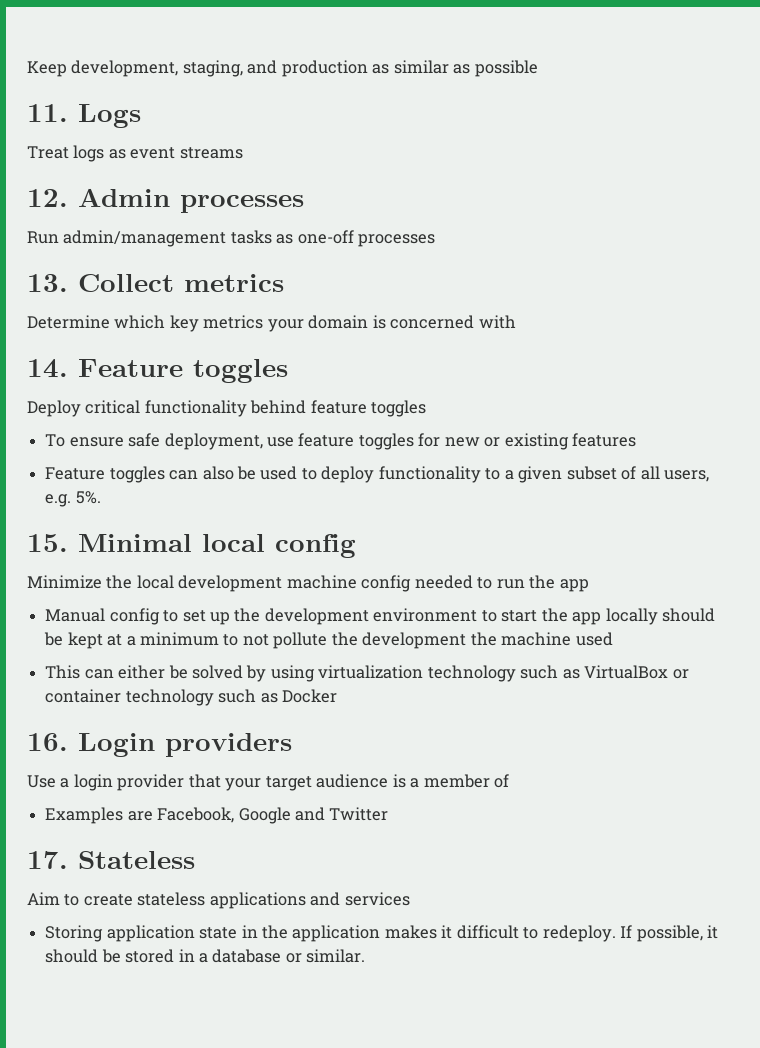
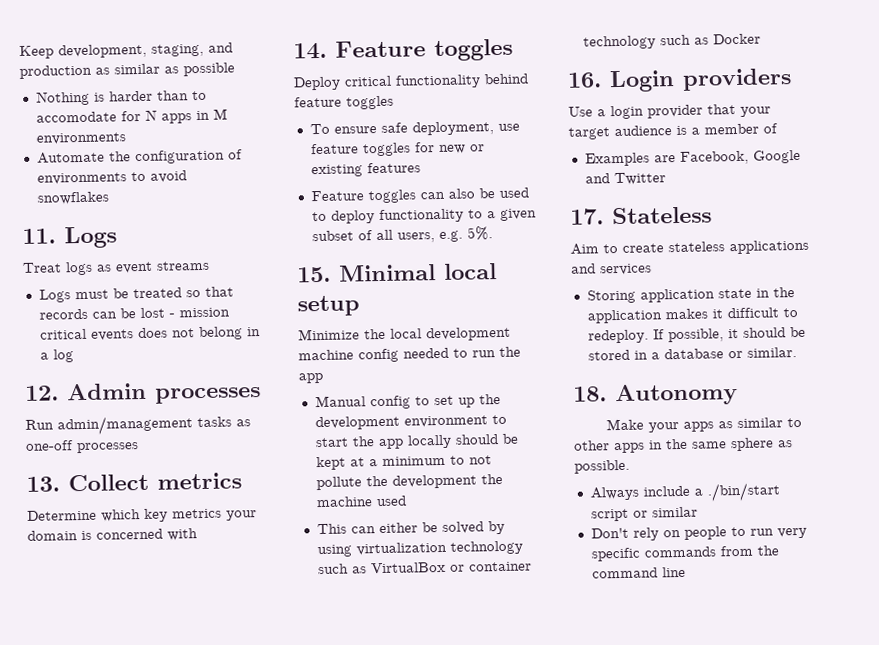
+ Nothing is harder than to accomodate for N apps in M environments
+ Automate the configuration of environments to avoid snowflakes
+ Logs must be treated so that records can be lost - mission critical events does not belong in a log
- 15. Minimal local config
+ 15. Minimal local setup
+ 18. Autonomy
+ Make your apps as similar to other apps in the same sphere as possible.
+ Always include a ./bin/start script or similar
+ Don't rely on people to run very specific commands from the command line

